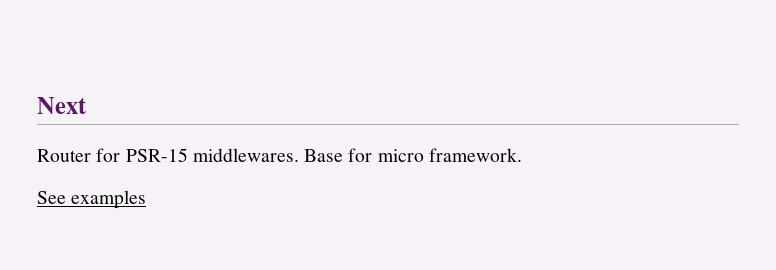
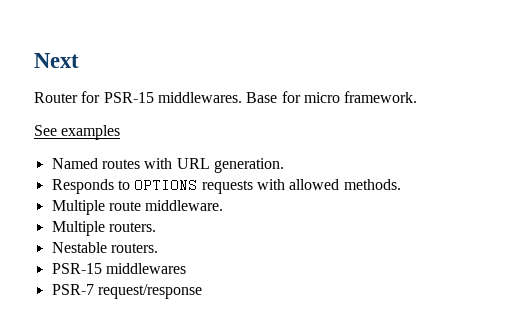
+ Named routes with URL generation.
+ Responds to OPTIONS requests with allowed methods.
+ Multiple route middleware.
+ Multiple routers.
+ Nestable routers.
+ PSR-15 middlewares
+ PSR-7 request/response

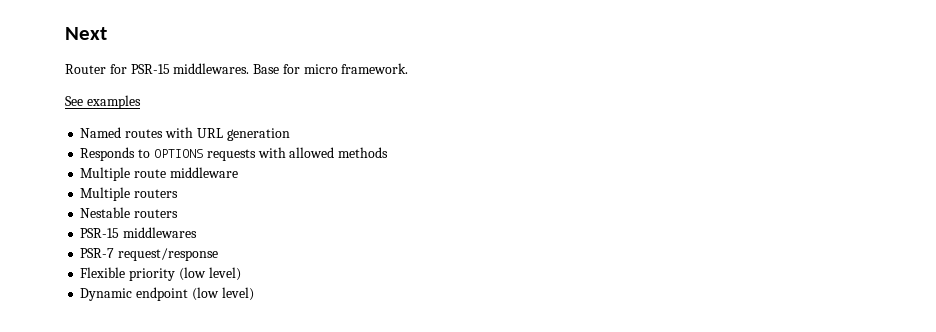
- Named routes with URL generation.
+ Named routes with URL generation
- Responds to OPTIONS requests with allowed methods.
+ Responds to OPTIONS requests with allowed methods
- Multiple route middleware.
- Multiple routers.
+ Multiple route middleware
+ Multiple routers
- Nestable routers.
+ Nestable routers
+ Flexible priority (low level)
+ Dynamic endpoint (low level)

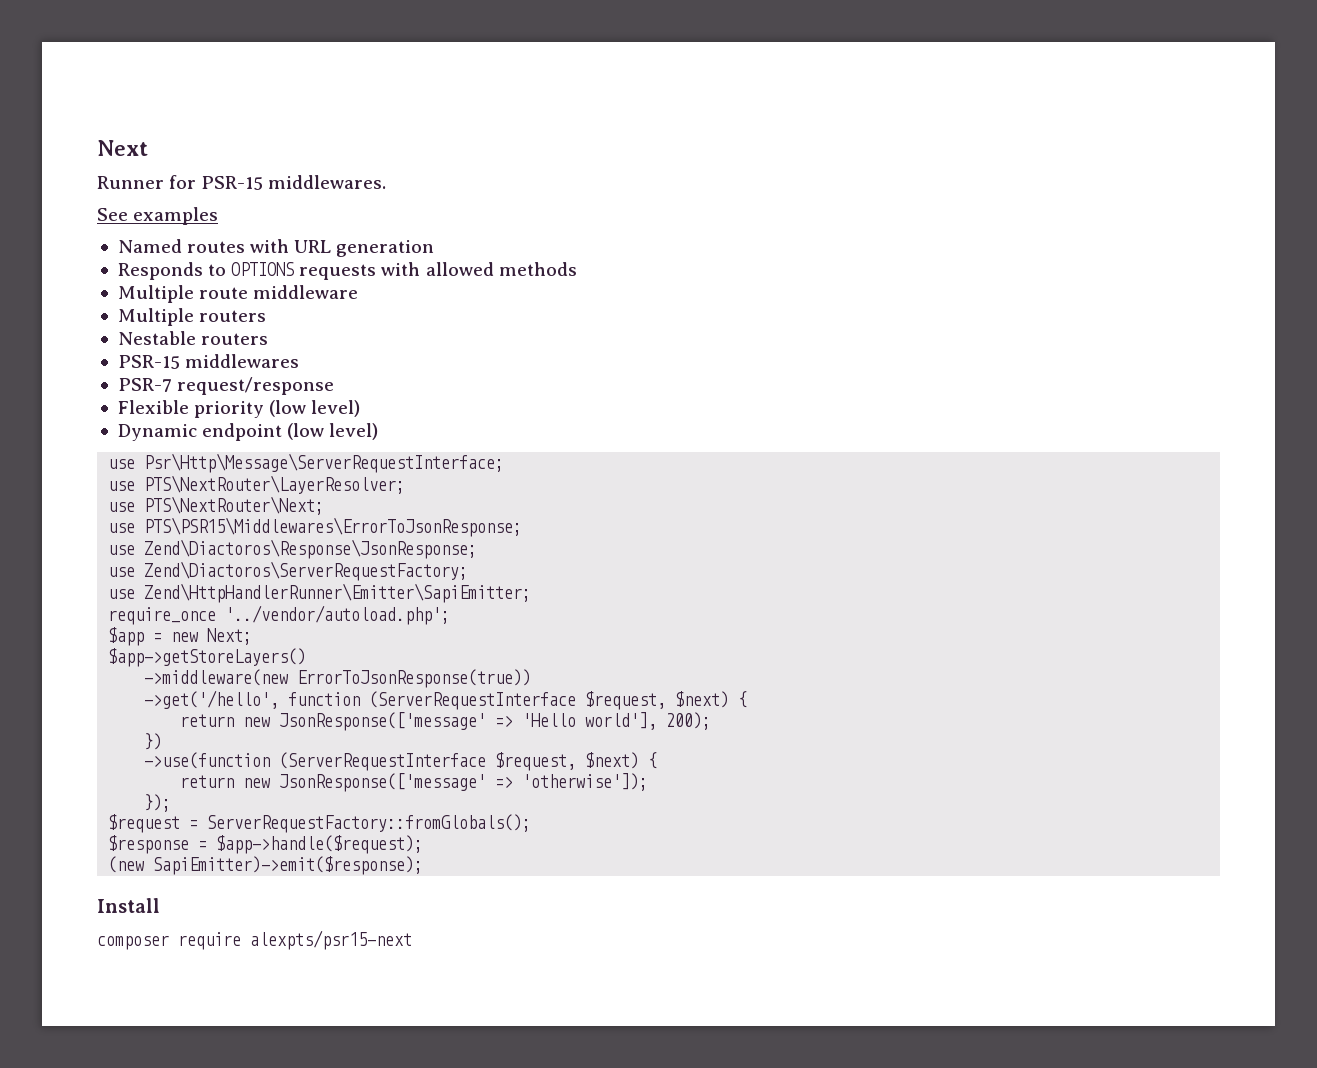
- Router for PSR-15 middlewares. Base for micro framework.
+ Runner for PSR-15 middlewares.
+ use Psr\Http\Message\ServerRequestInterface;
+ use PTS\NextRouter\LayerResolver;
+ use PTS\NextRouter\Next;
+ use PTS\PSR15\Middlewares\ErrorToJsonResponse;
+ use Zend\Diactoros\Response\JsonResponse;
+ use Zend\Diactoros\ServerRequestFactory;
+ use Zend\HttpHandlerRunner\Emitter\SapiEmitter;
+ require_once '../vendor/autoload.php';
+ $app = new Next;
+ $app->getStoreLayers()
+ ->middleware(new ErrorToJsonResponse(true))
+ ->get('/hello', function (ServerRequestInterface $request, $next) {
+ return new JsonResponse(['message' => 'Hello world'], 200);
+ })
+ ->use(function (ServerRequestInterface $request, $next) {
+ return new JsonResponse(['message' => 'otherwise']);
+ });
+ $request = ServerRequestFactory::fromGlobals();
+ $response = $app->handle($request);
+ (new SapiEmitter)->emit($response);
+ Install
+ composer require alexpts/psr15-next

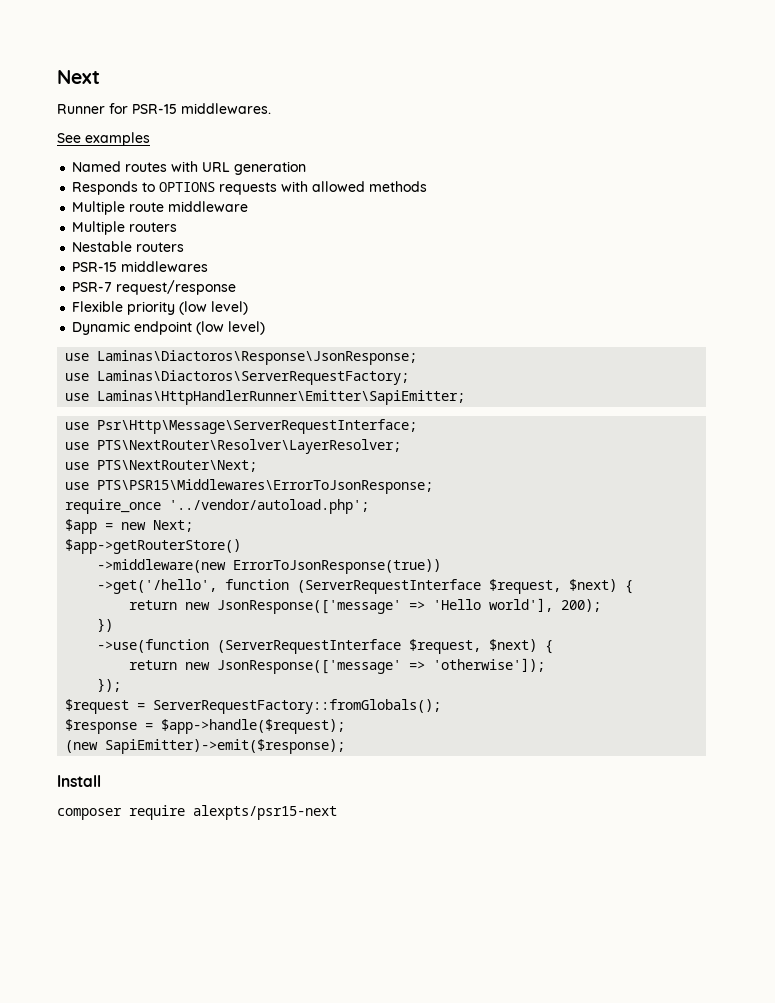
+ use Laminas\Diactoros\Response\JsonResponse;
+ use Laminas\Diactoros\ServerRequestFactory;
+ use Laminas\HttpHandlerRunner\Emitter\SapiEmitter;
- use PTS\NextRouter\LayerResolver;
+ use PTS\NextRouter\Resolver\LayerResolver;
- use Zend\Diactoros\Response\JsonResponse;
- use Zend\Diactoros\ServerRequestFactory;
- use Zend\HttpHandlerRunner\Emitter\SapiEmitter;
- $app->getStoreLayers()
+ $app->getRouterStore()

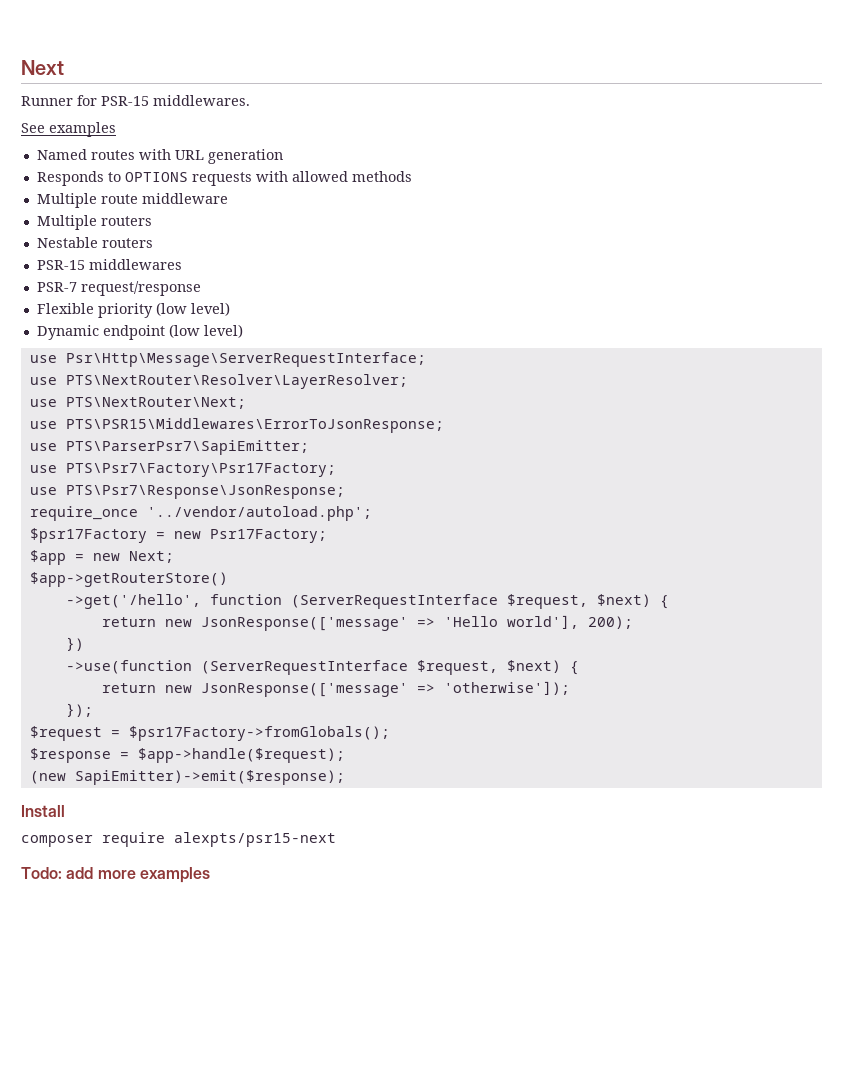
- use Laminas\Diactoros\Response\JsonResponse;
- use Laminas\Diactoros\ServerRequestFactory;
- use Laminas\HttpHandlerRunner\Emitter\SapiEmitter;
+ use PTS\ParserPsr7\SapiEmitter;
+ use PTS\Psr7\Factory\Psr17Factory;
+ use PTS\Psr7\Response\JsonResponse;
  require_once '../vendor/autoload.php';
+ $psr17Factory = new Psr17Factory;
- ->middleware(new ErrorToJsonResponse(true))
- $request = ServerRequestFactory::fromGlobals();
+ $request = $psr17Factory->fromGlobals();
+ Todo: add more examples

